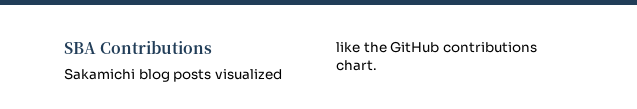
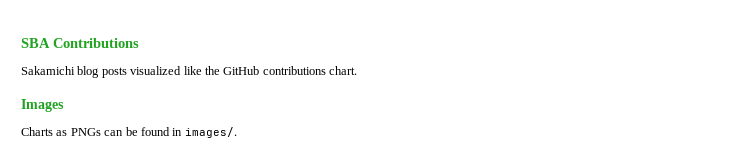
+ Images
+ Charts as PNGs can be found in images/.

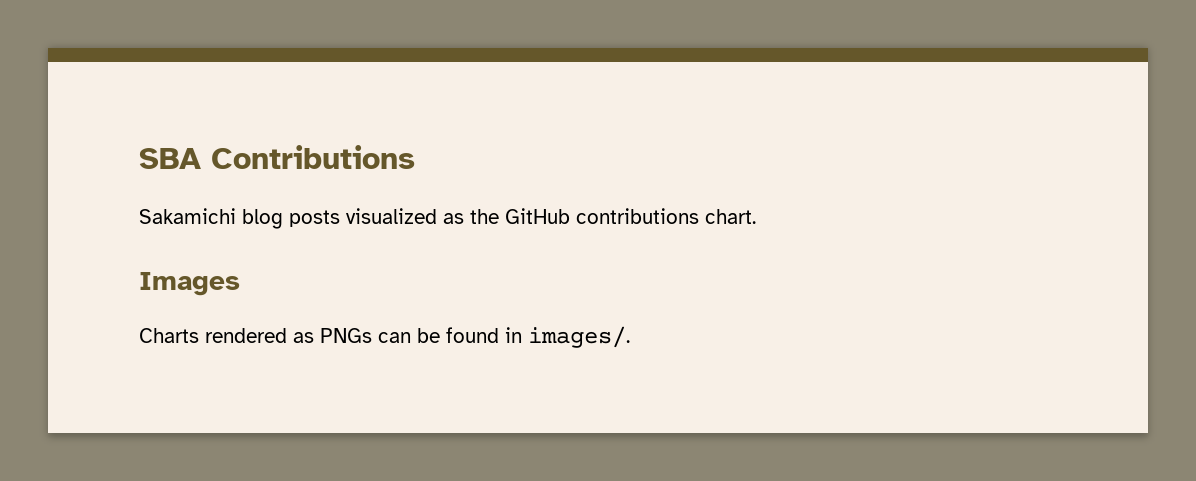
- Sakamichi blog posts visualized like the GitHub contributions chart.
+ Sakamichi blog posts visualized as the GitHub contributions chart.
- Charts as PNGs can be found in images/.
+ Charts rendered as PNGs can be found in images/.

